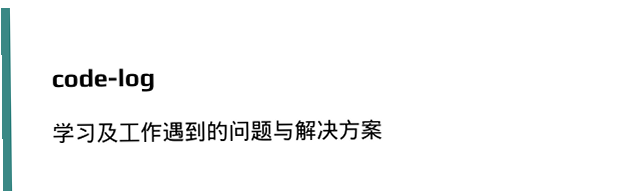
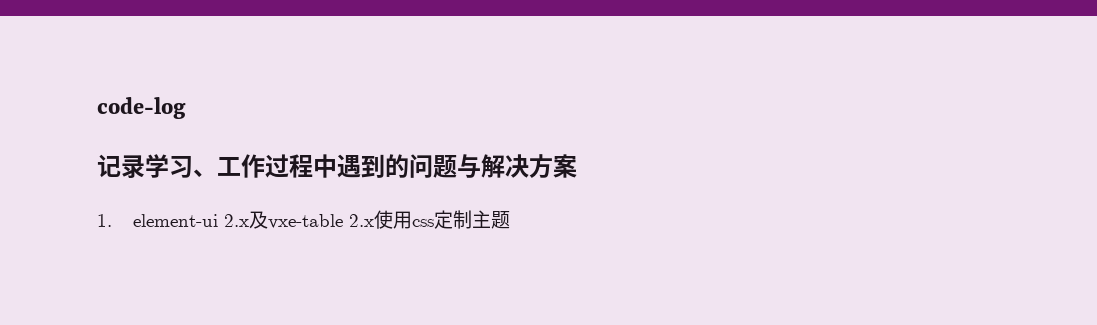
- 学习及工作遇到的问题与解决方案
+ 记录学习、工作过程中遇到的问题与解决方案
+ 1. element-ui 2.x及vxe-table 2.x使用css定制主题

